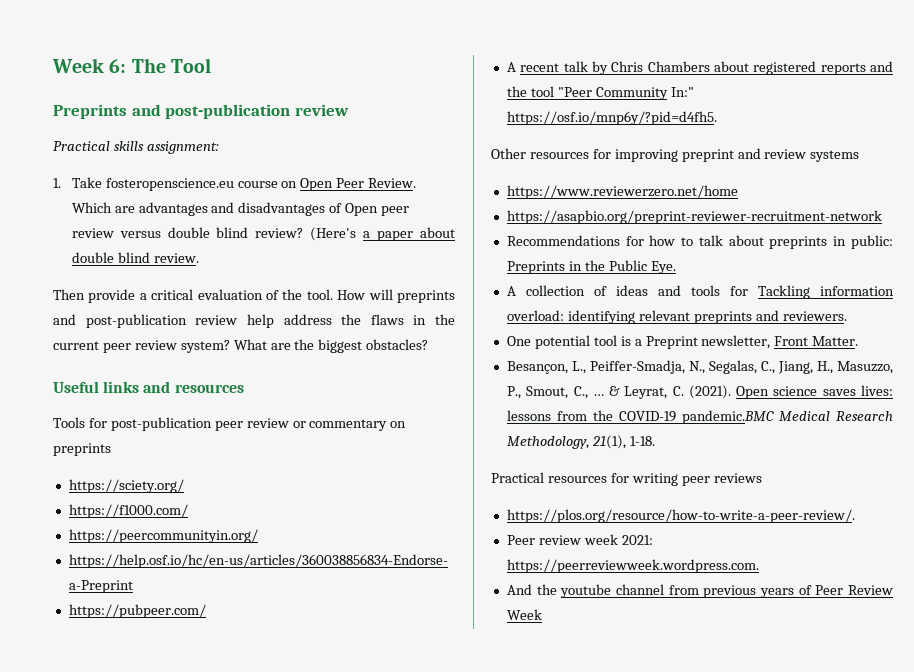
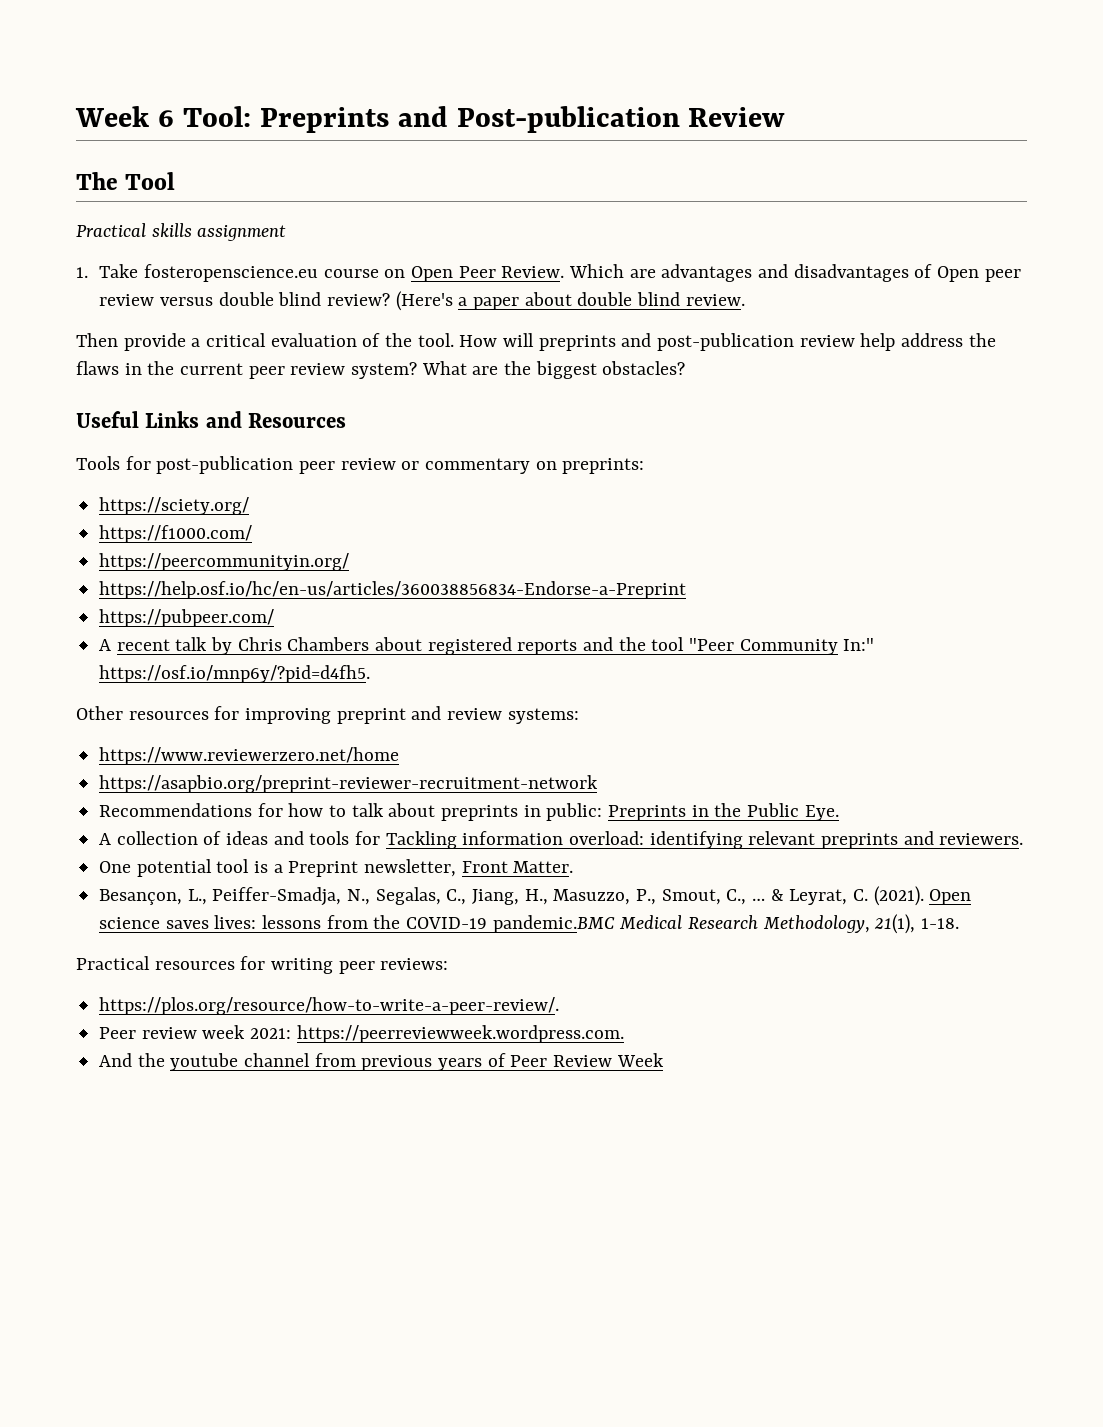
- Week 6: The Tool
- Preprints and post-publication review
+ Week 6 Tool: Preprints and Post-publication Review
+ The Tool
- Practical skills assignment:
+ Practical skills assignment
- Useful links and resources
+ Useful Links and Resources
- Tools for post-publication peer review or commentary on preprints
+ Tools for post-publication peer review or commentary on preprints:
- Other resources for improving preprint and review systems
+ Other resources for improving preprint and review systems:
- Practical resources for writing peer reviews
+ Practical resources for writing peer reviews:

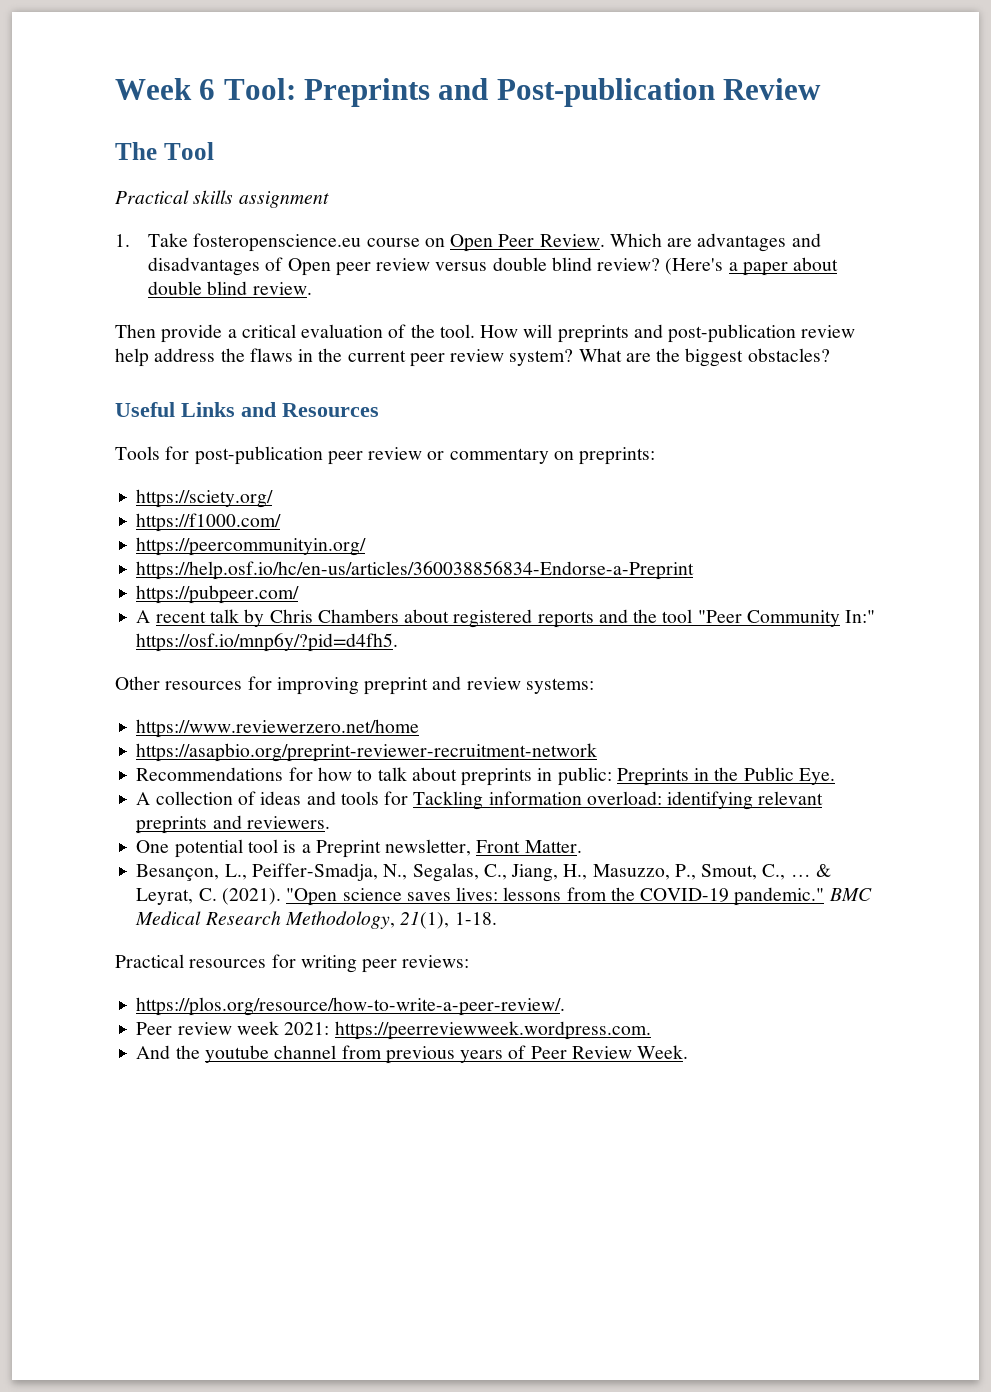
- Open science saves lives: lessons from the COVID-19 pandemic.BMC Medical Research Methodology, 21(1), 1-18.
+ "Open science saves lives: lessons from the COVID-19 pandemic." BMC Medical Research Methodology, 21(1), 1-18.
- And the youtube channel from previous years of Peer Review Week
+ And the youtube channel from previous years of Peer Review Week.

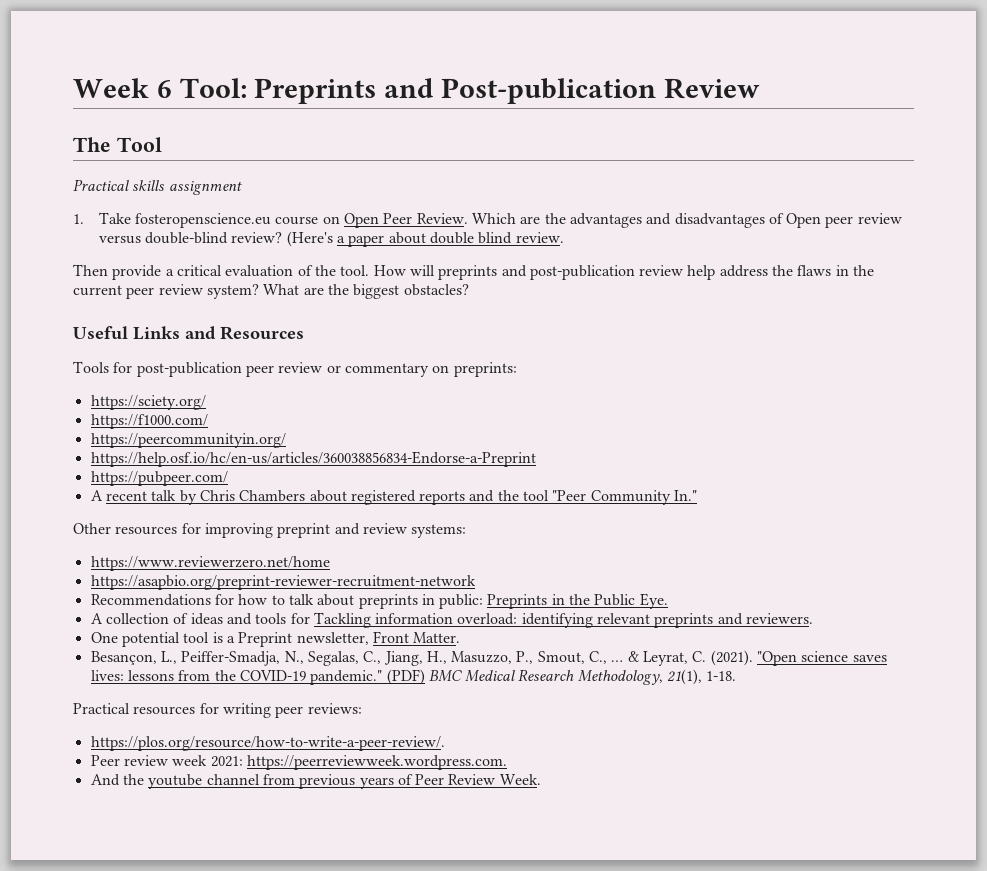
- Which are advantages and disadvantages of Open peer review versus double blind review?
+ Which are the advantages and disadvantages of Open peer review versus double-blind review?
- A recent talk by Chris Chambers about registered reports and the tool "Peer Community In:" https://osf.io/mnp6y/?pid=d4fh5.
+ A recent talk by Chris Chambers about registered reports and the tool "Peer Community In."
- BMC Medical Research Methodology, 21(1), 1-18.
+ (PDF) BMC Medical Research Methodology, 21(1), 1-18.

